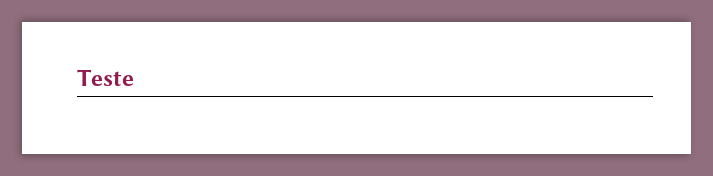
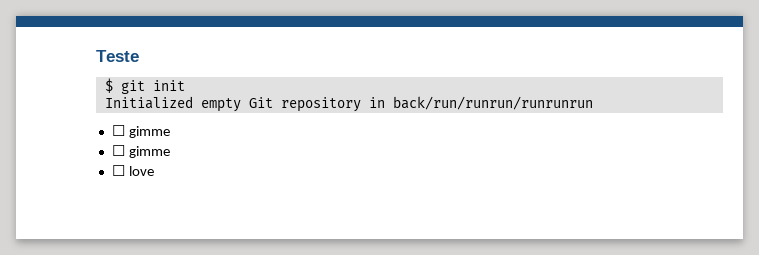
+ $ git init
+ Initialized empty Git repository in back/run/runrun/runrunrun
+ ☐ gimme
+ ☐ gimme
+ ☐ love

